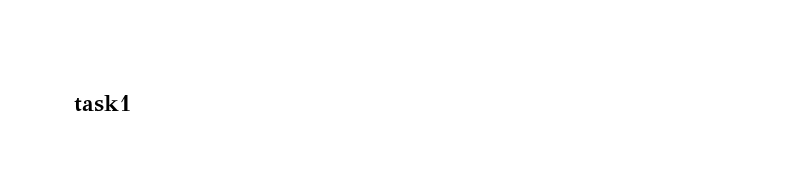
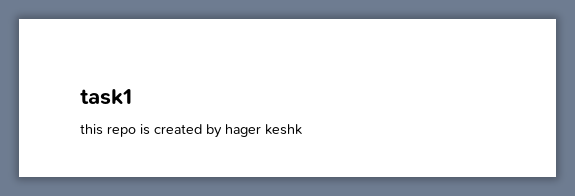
+ this repo is created by hager keshk

